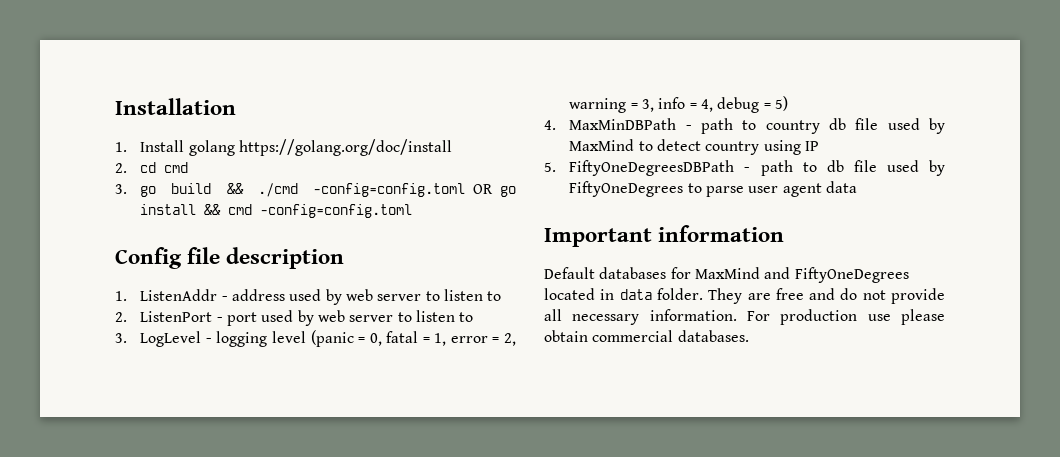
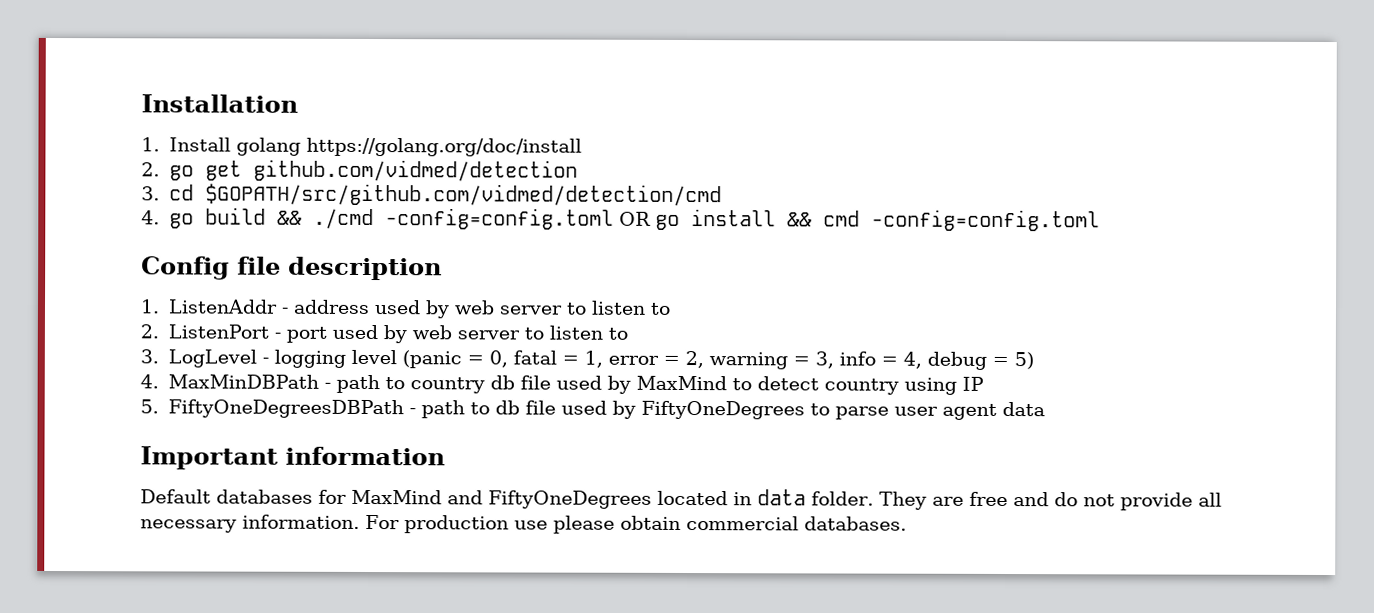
- 2. cd cmd
- 3. go build && ./cmd -config=config.toml OR go install && cmd -config=config.toml
+ 2. go get github.com/vidmed/detection
+ 3. cd $GOPATH/src/github.com/vidmed/detection/cmd
+ 4. go build && ./cmd -config=config.toml OR go install && cmd -config=config.toml

